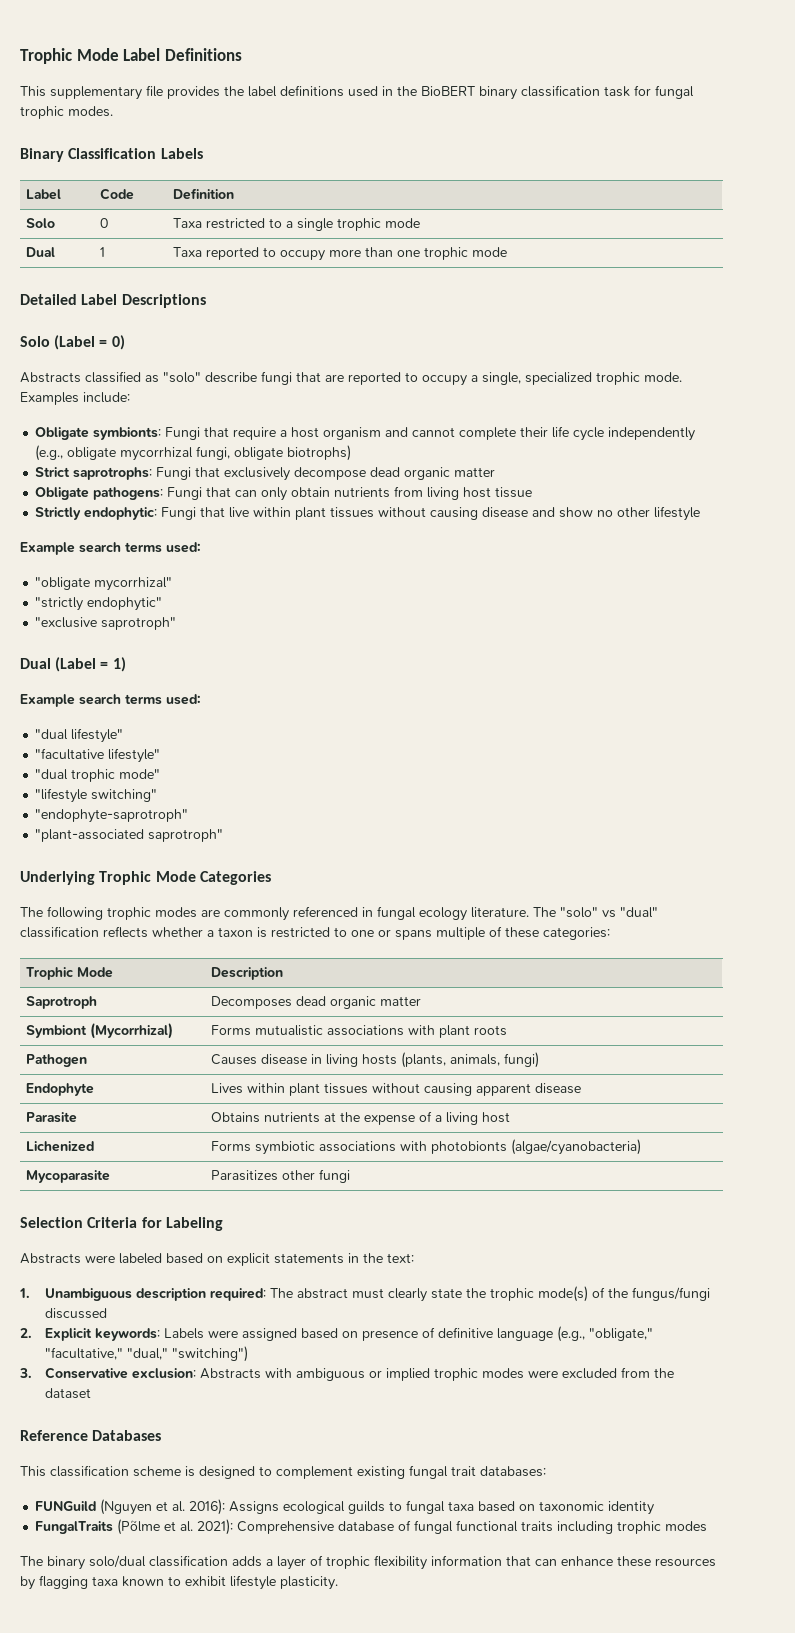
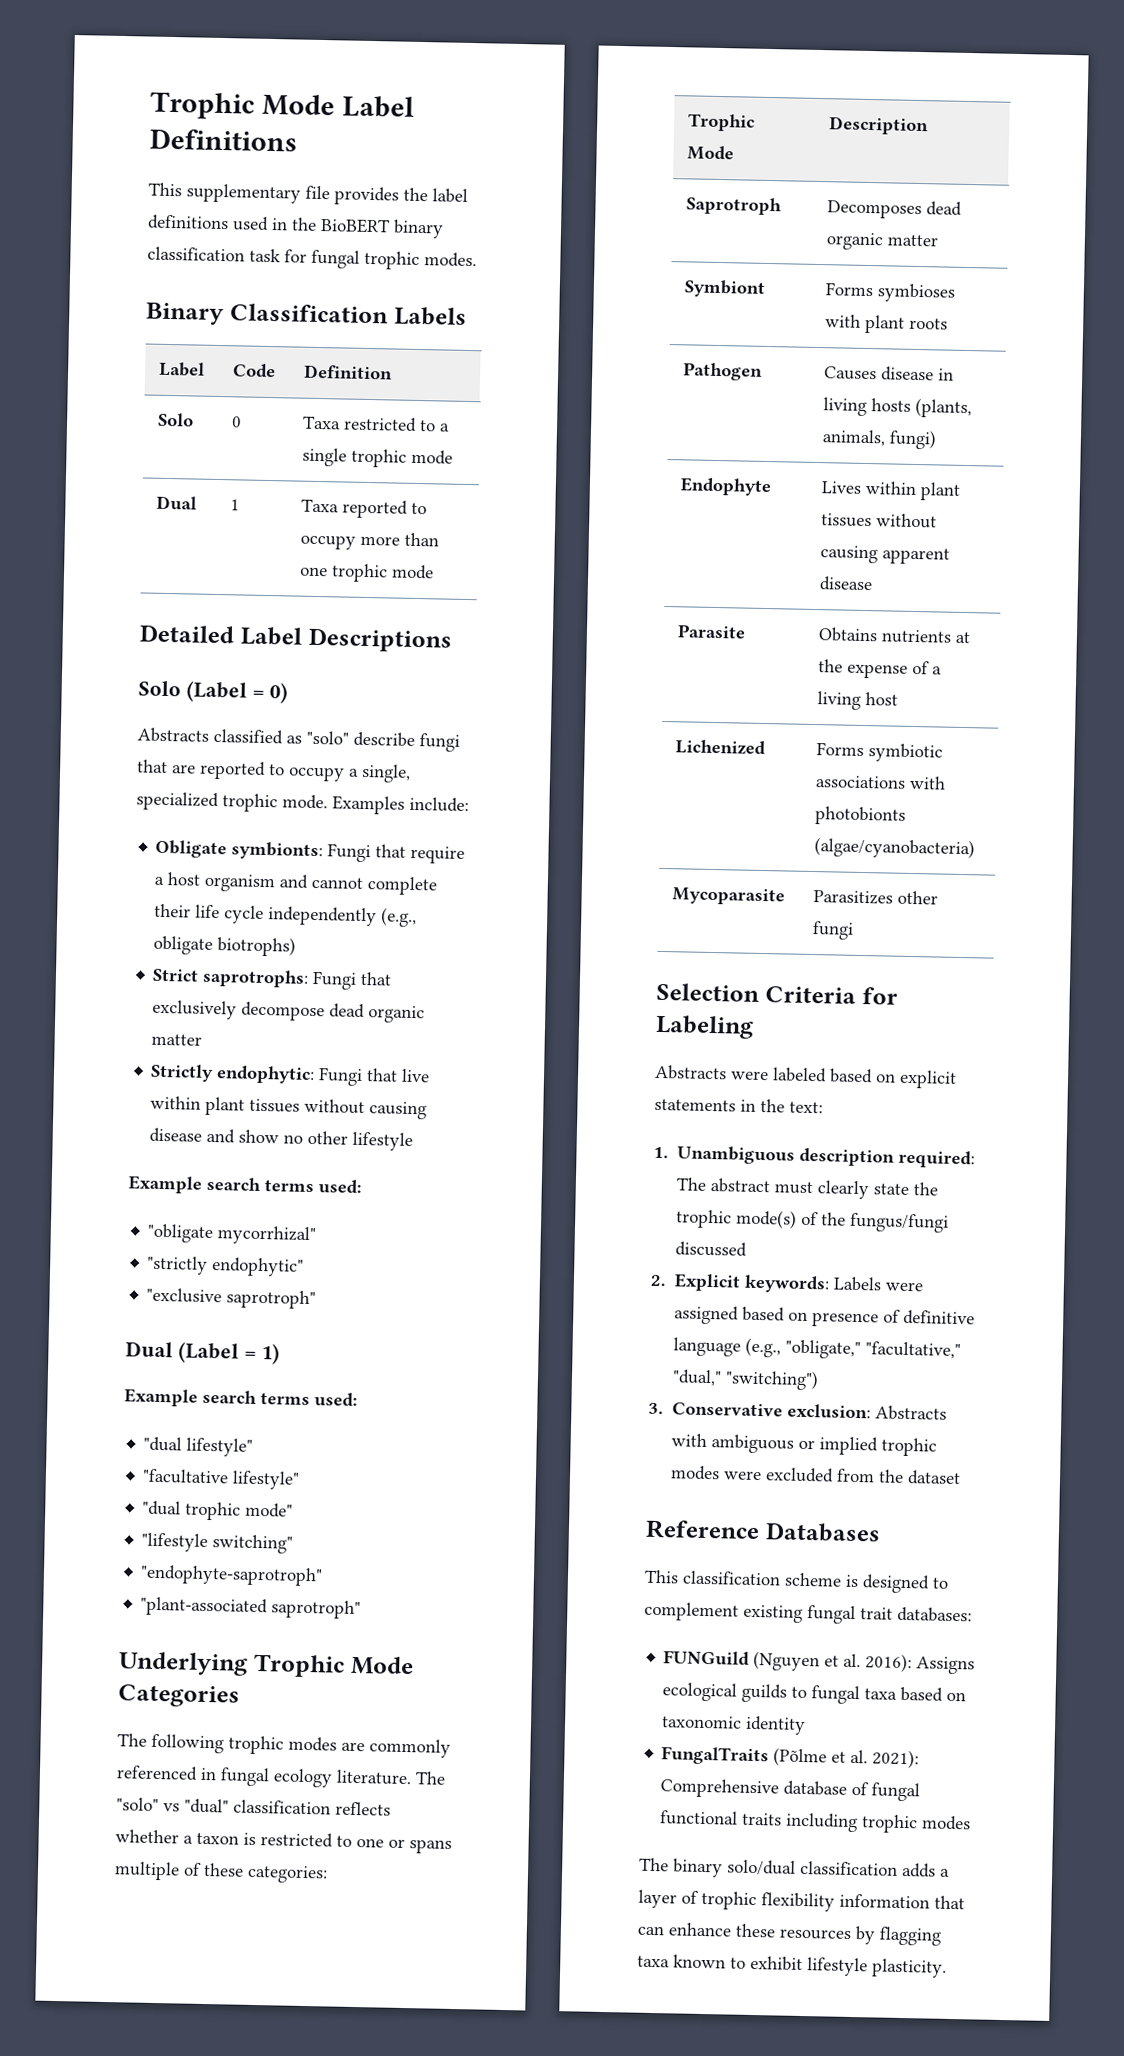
- Obligate symbionts: Fungi that require a host organism and cannot complete their life cycle independently (e.g., obligate mycorrhizal fungi, obligate biotrophs)
+ Obligate symbionts: Fungi that require a host organism and cannot complete their life cycle independently (e.g., obligate biotrophs)
- Obligate pathogens: Fungi that can only obtain nutrients from living host tissue
- Symbiont (Mycorrhizal) | Forms mutualistic associations with plant roots
+ Symbiont | Forms symbioses with plant roots

